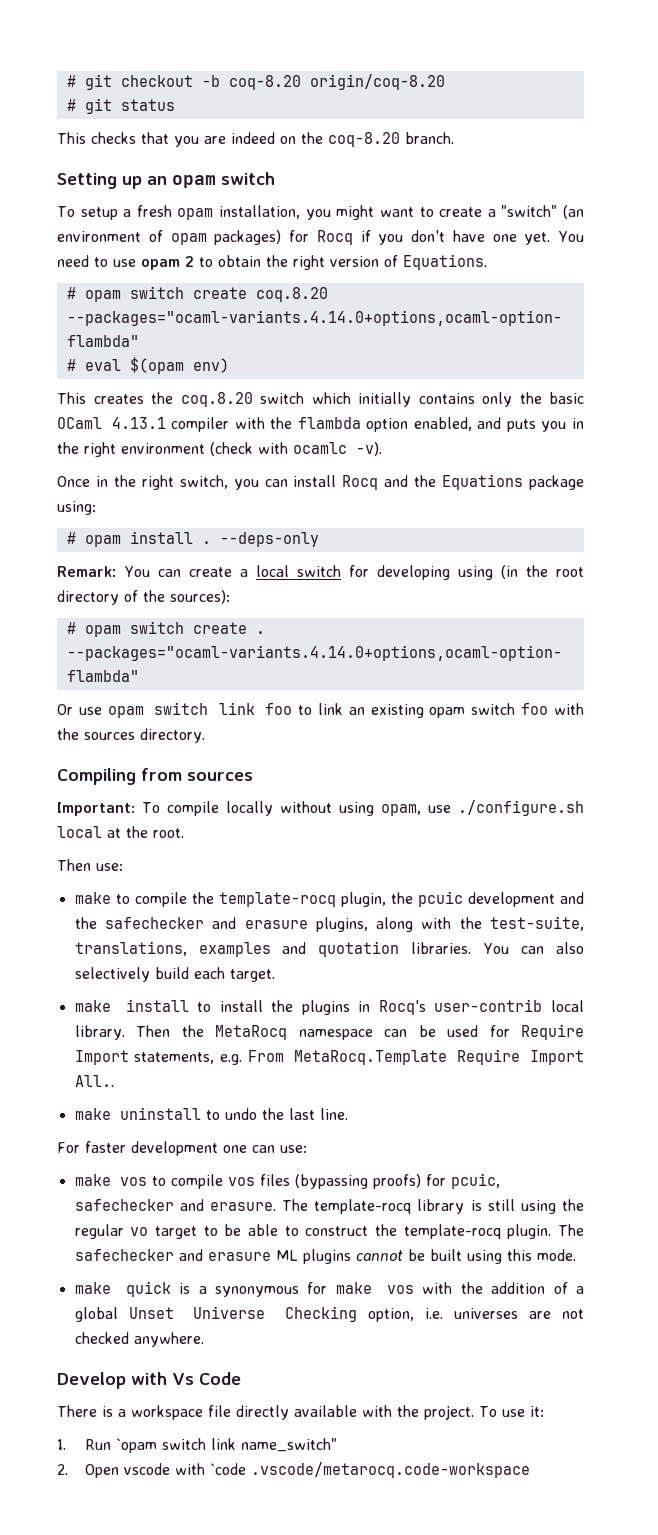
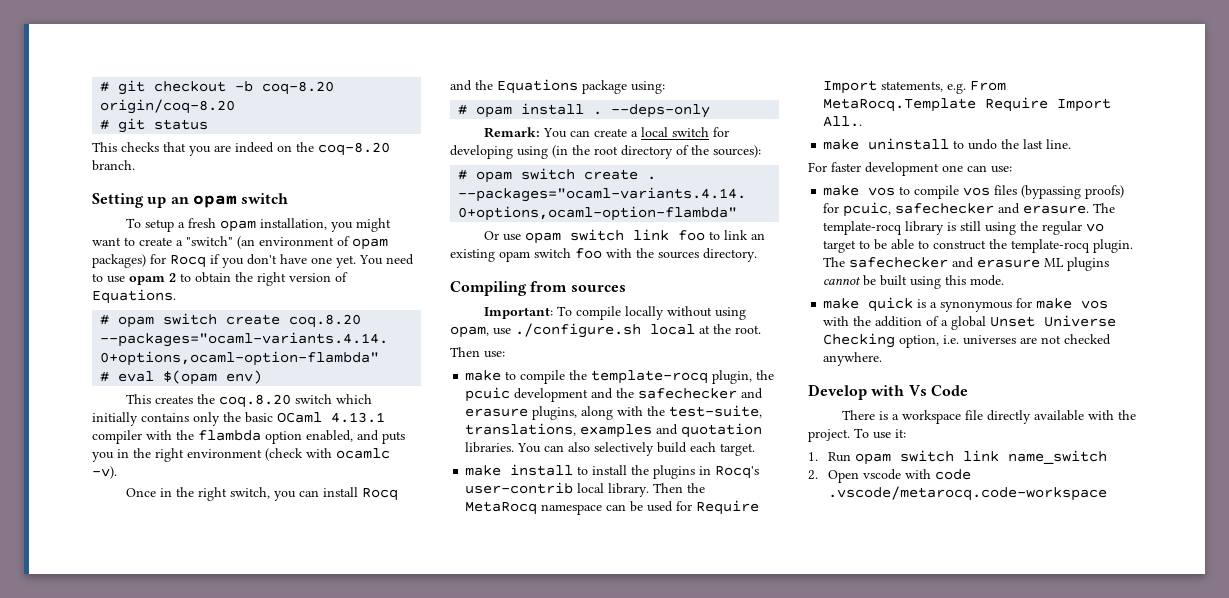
- 1. Run `opam switch link name_switch"
+ 1. Run opam switch link name_switch
- 2. Open vscode with `code .vscode/metarocq.code-workspace
+ 2. Open vscode with code .vscode/metarocq.code-workspace

